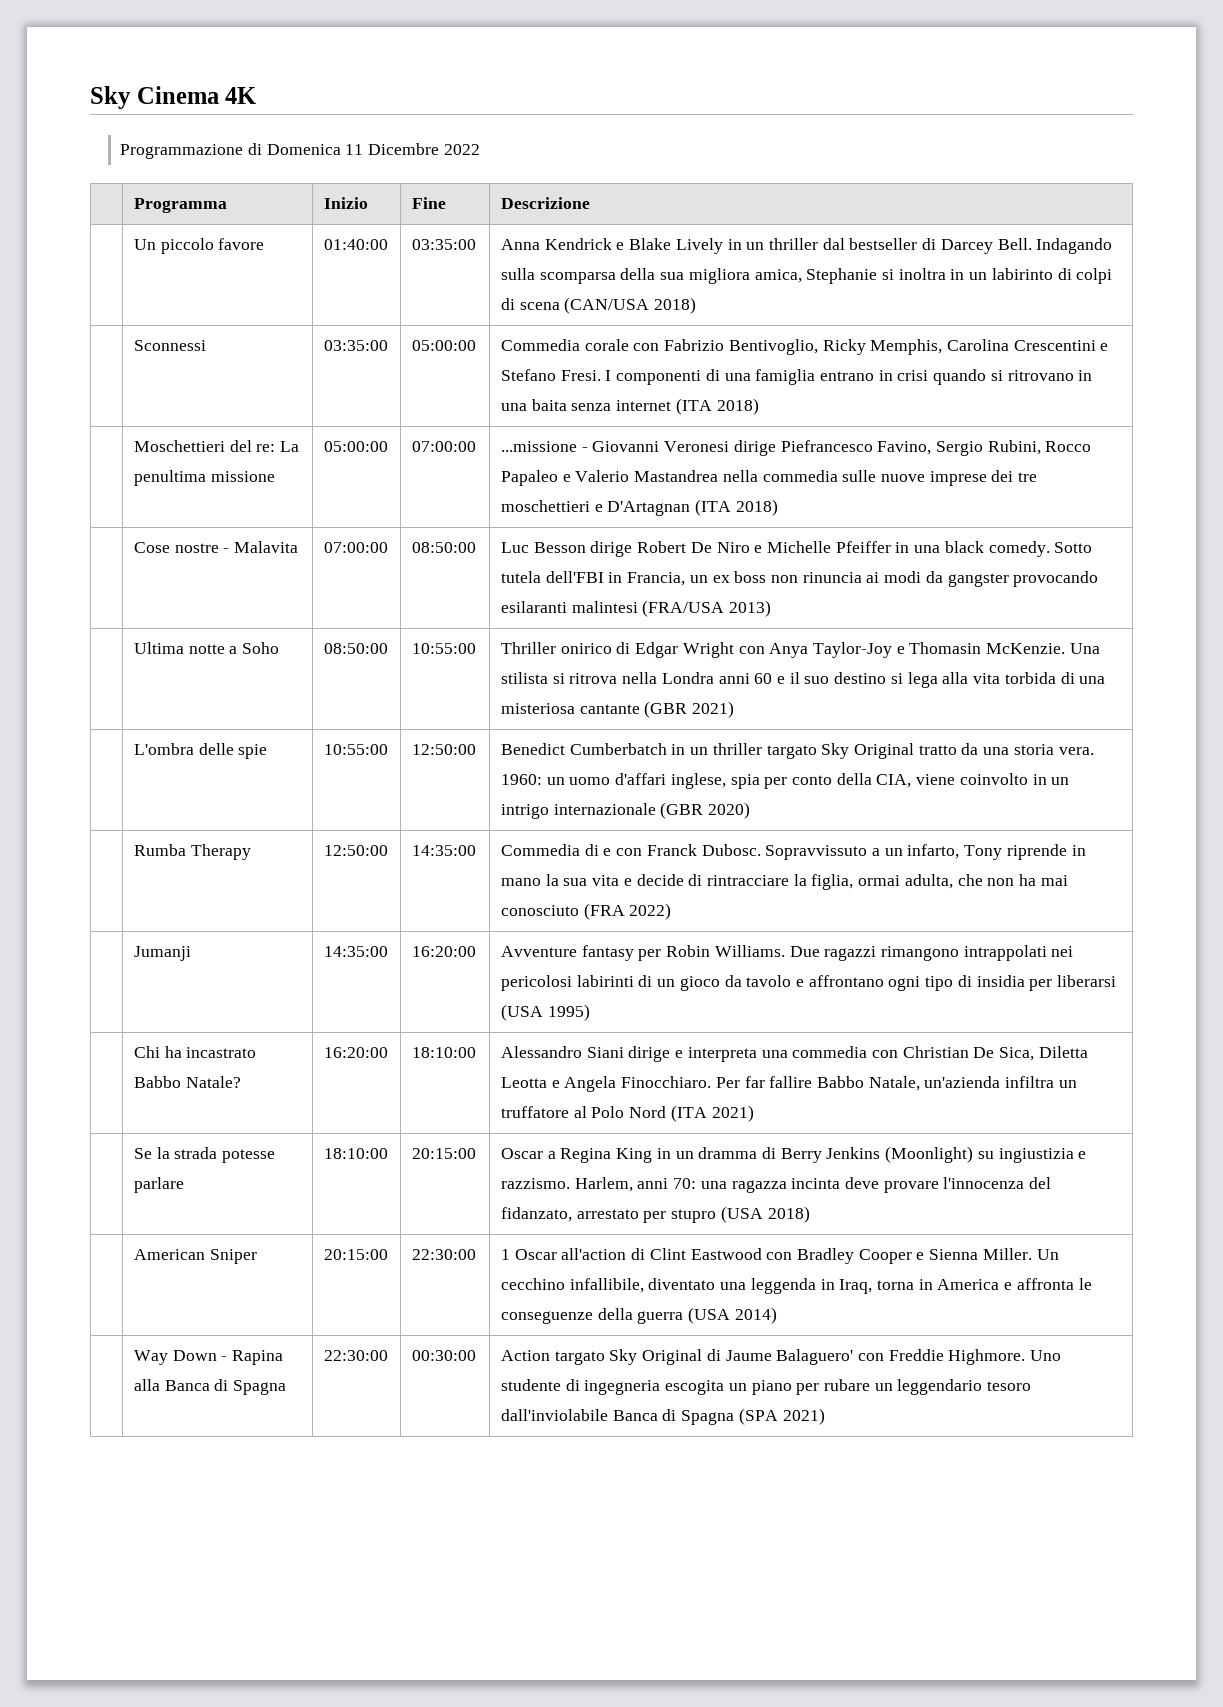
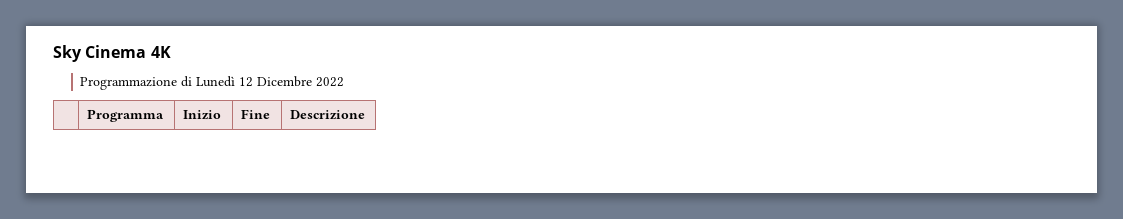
- Programmazione di Domenica 11 Dicembre 2022
+ Programmazione di Lunedì 12 Dicembre 2022
- | Un piccolo favore | 01:40:00 | 03:35:00 | Anna Kendrick e Blake Lively in un thriller dal bestseller di Darcey Bell. Indagando sulla scomparsa della sua migliora amica, Stephanie si inoltra in un labirinto di colpi di scena (CAN/USA 2018)
- | Sconnessi | 03:35:00 | 05:00:00 | Commedia corale con Fabrizio Bentivoglio, Ricky Memphis, Carolina Crescentini e Stefano Fresi. I componenti di una famiglia entrano in crisi quando si ritrovano in una baita senza internet (ITA 2018)
- | Moschettieri del re: La penultima missione | 05:00:00 | 07:00:00 | ...missione - Giovanni Veronesi dirige Piefrancesco Favino, Sergio Rubini, Rocco Papaleo e Valerio Mastandrea nella commedia sulle nuove imprese dei tre moschettieri e D'Artagnan (ITA 2018)
- | Cose nostre - Malavita | 07:00:00 | 08:50:00 | Luc Besson dirige Robert De Niro e Michelle Pfeiffer in una black comedy. Sotto tutela dell'FBI in Francia, un ex boss non rinuncia ai modi da gangster provocando esilaranti malintesi (FRA/USA 2013)
- | Ultima notte a Soho | 08:50:00 | 10:55:00 | Thriller onirico di Edgar Wright con Anya Taylor-Joy e Thomasin McKenzie. Una stilista si ritrova nella Londra anni 60 e il suo destino si lega alla vita torbida di una misteriosa cantante (GBR 2021)
- | L'ombra delle spie | 10:55:00 | 12:50:00 | Benedict Cumberbatch in un thriller targato Sky Original tratto da una storia vera. 1960: un uomo d'affari inglese, spia per conto della CIA, viene coinvolto in un intrigo internazionale (GBR 2020)
- | Rumba Therapy | 12:50:00 | 14:35:00 | Commedia di e con Franck Dubosc. Sopravvissuto a un infarto, Tony riprende in mano la sua vita e decide di rintracciare la figlia, ormai adulta, che non ha mai conosciuto (FRA 2022)
- | Jumanji | 14:35:00 | 16:20:00 | Avventure fantasy per Robin Williams. Due ragazzi rimangono intrappolati nei pericolosi labirinti di un gioco da tavolo e affrontano ogni tipo di insidia per liberarsi (USA 1995)
- | Chi ha incastrato Babbo Natale? | 16:20:00 | 18:10:00 | Alessandro Siani dirige e interpreta una commedia con Christian De Sica, Diletta Leotta e Angela Finocchiaro. Per far fallire Babbo Natale, un'azienda infiltra un truffatore al Polo Nord (ITA 2021)
- | Se la strada potesse parlare | 18:10:00 | 20:15:00 | Oscar a Regina King in un dramma di Berry Jenkins (Moonlight) su ingiustizia e razzismo. Harlem, anni 70: una ragazza incinta deve provare l'innocenza del fidanzato, arrestato per stupro (USA 2018)
- | American Sniper | 20:15:00 | 22:30:00 | 1 Oscar all'action di Clint Eastwood con Bradley Cooper e Sienna Miller. Un cecchino infallibile, diventato una leggenda in Iraq, torna in America e affronta le conseguenze della guerra (USA 2014)
- | Way Down - Rapina alla Banca di Spagna | 22:30:00 | 00:30:00 | Action targato Sky Original di Jaume Balaguero' con Freddie Highmore. Uno studente di ingegneria escogita un piano per rubare un leggendario tesoro dall'inviolabile Banca di Spagna (SPA 2021)

